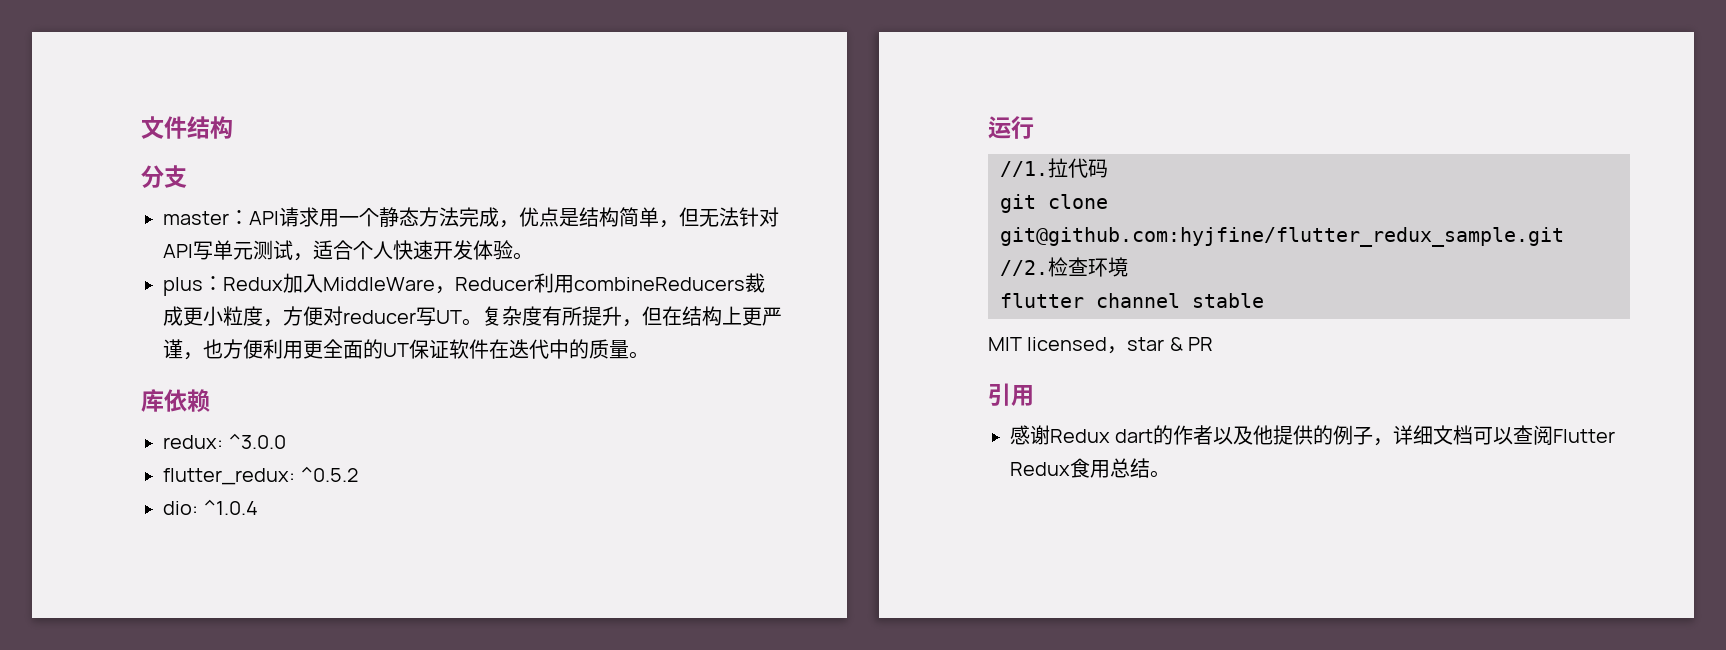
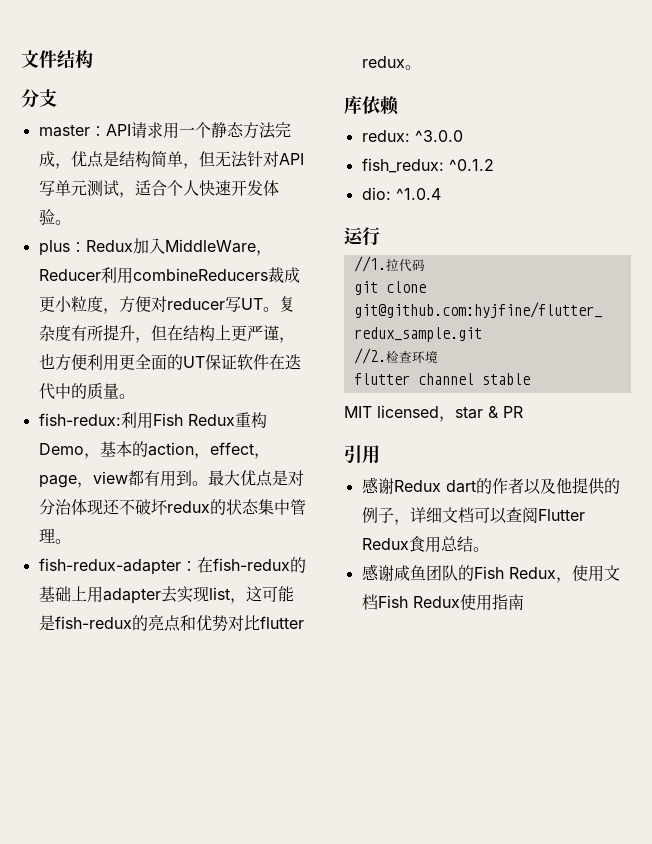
+ fish-redux:利用Fish Redux重构Demo，基本的action，effect，page，view都有用到。最大优点是对分治体现还不破坏redux的状态集中管理。
+ fish-redux-adapter：在fish-redux的基础上用adapter去实现list，这可能是fish-redux的亮点和优势对比flutter redux。
- flutter_redux: ^0.5.2
+ fish_redux: ^0.1.2
+ 感谢咸鱼团队的Fish Redux，使用文档Fish Redux使用指南

